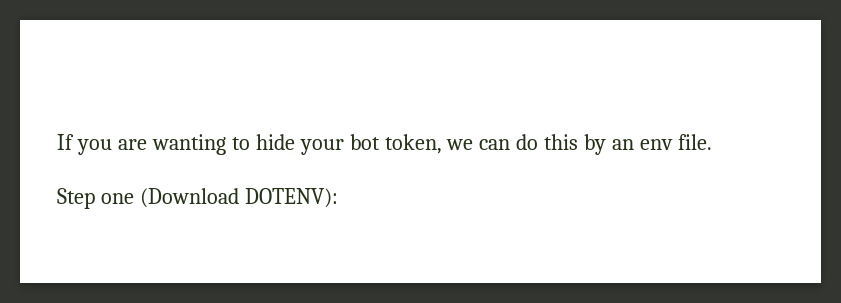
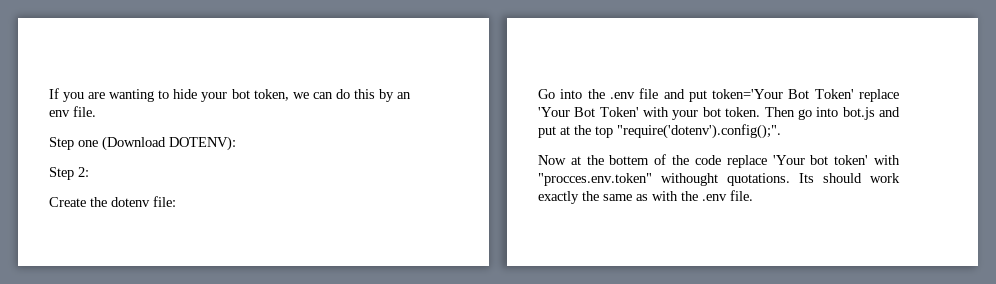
+ Step 2:
+ Create the dotenv file:
+ Go into the .env file and put token='Your Bot Token' replace 'Your Bot Token' with your bot token. Then go into bot.js and put at the top "require('dotenv').config();".
+ Now at the bottem of the code replace 'Your bot token' with "procces.env.token" withought quotations. Its should work exactly the same as with the .env file.

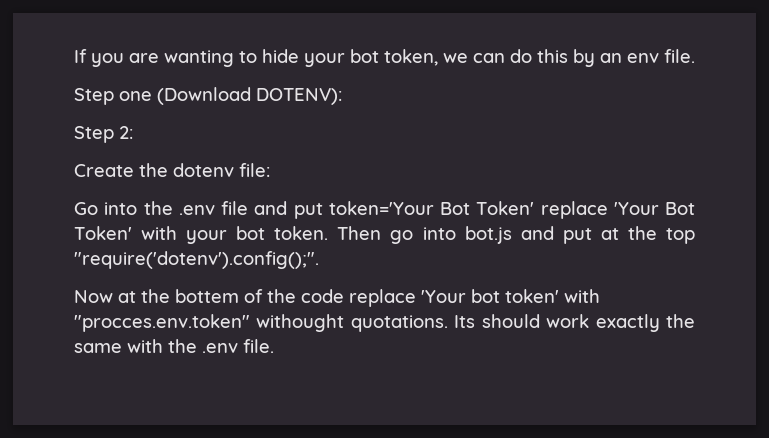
- Its should work exactly the same as with the .env file.
+ Its should work exactly the same with the .env file.

